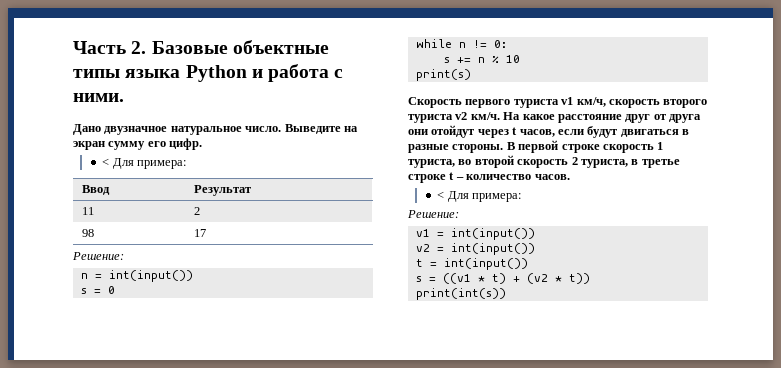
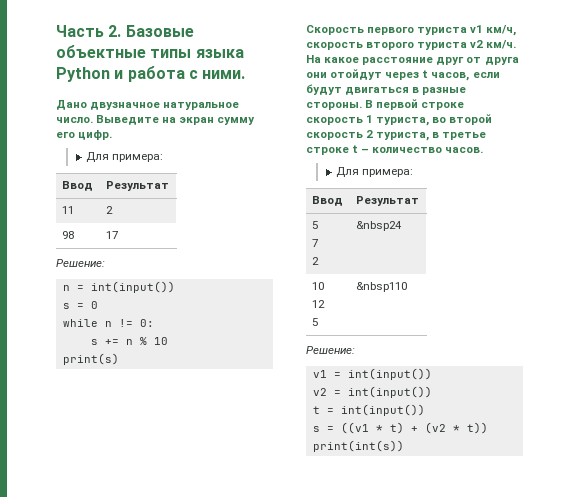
  Выведите на экран сумму его цифр.
- < Для примера:
+ Для примера:
  В первой строке скорость 1 туриста, во второй скорость 2 туриста, в третье строке t – количество часов.
- < Для примера:
+ Для примера:
+ Ввод | Результат
+ 5
+ 7
+ 2 | &nbsp24
+ 10
+ 12
+ 5 | &nbsp110

